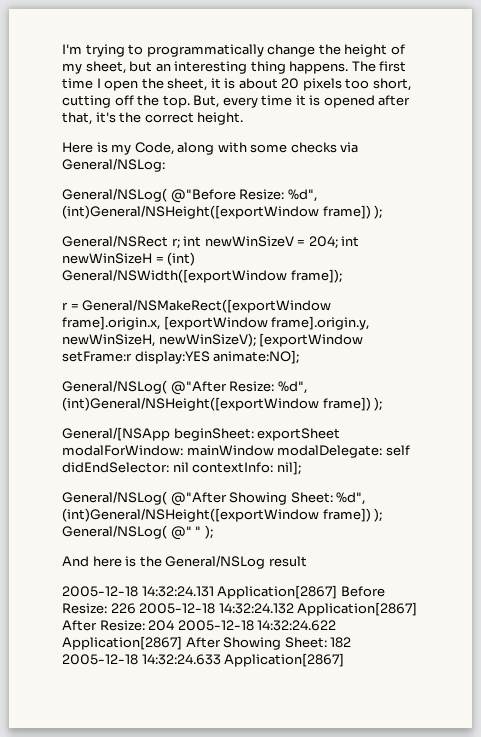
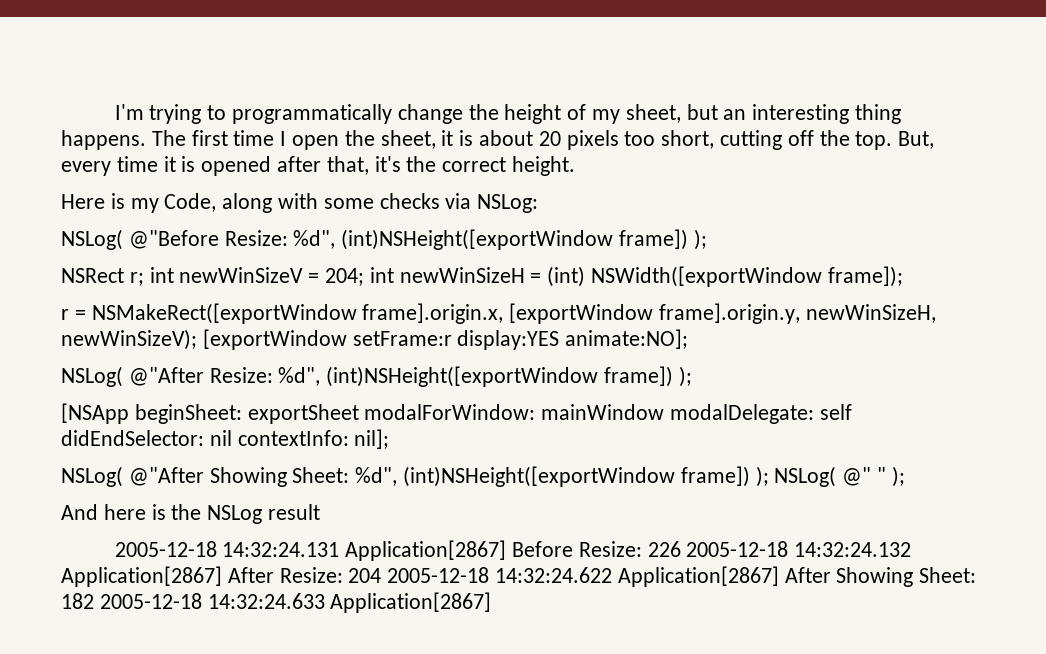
- Here is my Code, along with some checks via General/NSLog:
- General/NSLog( @"Before Resize: %d", (int)General/NSHeight([exportWindow frame]) );
- General/NSRect r; int newWinSizeV = 204; int newWinSizeH = (int) General/NSWidth([exportWindow frame]);
+ Here is my Code, along with some checks via NSLog:
+ NSLog( @"Before Resize: %d", (int)NSHeight([exportWindow frame]) );
+ NSRect r; int newWinSizeV = 204; int newWinSizeH = (int) NSWidth([exportWindow frame]);
- r = General/NSMakeRect([exportWindow frame].origin.x, [exportWindow frame].origin.y, newWinSizeH, newWinSizeV); [exportWindow setFrame:r display:YES animate:NO];
+ r = NSMakeRect([exportWindow frame].origin.x, [exportWindow frame].origin.y, newWinSizeH, newWinSizeV); [exportWindow setFrame:r display:YES animate:NO];
- General/NSLog( @"After Resize: %d", (int)General/NSHeight([exportWindow frame]) );
- General/[NSApp beginSheet: exportSheet modalForWindow: mainWindow modalDelegate: self didEndSelector: nil contextInfo: nil];
+ NSLog( @"After Resize: %d", (int)NSHeight([exportWindow frame]) );
+ [NSApp beginSheet: exportSheet modalForWindow: mainWindow modalDelegate: self didEndSelector: nil contextInfo: nil];
- General/NSLog( @"After Showing Sheet: %d", (int)General/NSHeight([exportWindow frame]) ); General/NSLog( @" " );
+ NSLog( @"After Showing Sheet: %d", (int)NSHeight([exportWindow frame]) ); NSLog( @" " );
- And here is the General/NSLog result
+ And here is the NSLog result

